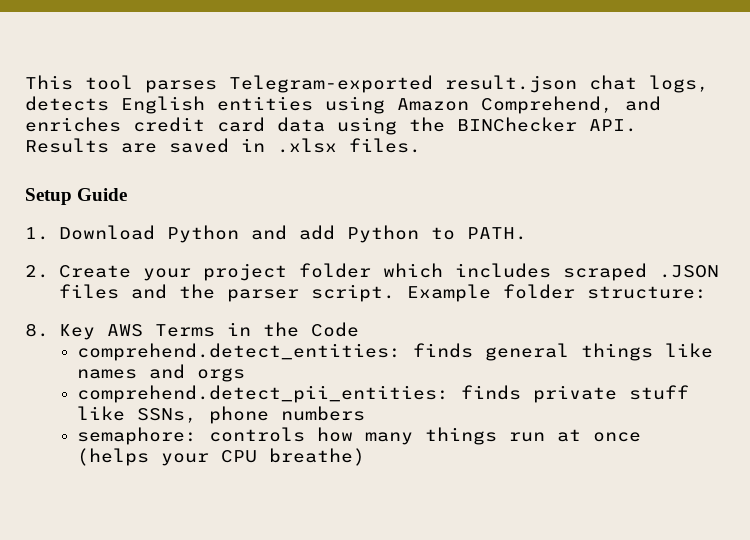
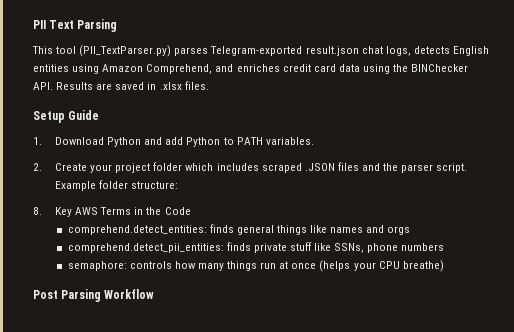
+ PII Text Parsing
- This tool parses Telegram-exported result.json chat logs, detects English entities using Amazon Comprehend, and enriches credit card data using the BINChecker API. Results are saved in .xlsx files.
+ This tool (PII_TextParser.py) parses Telegram-exported result.json chat logs, detects English entities using Amazon Comprehend, and enriches credit card data using the BINChecker API. Results are saved in .xlsx files.
- 1. Download Python and add Python to PATH.
+ 1. Download Python and add Python to PATH variables.
+ Post Parsing Workflow

